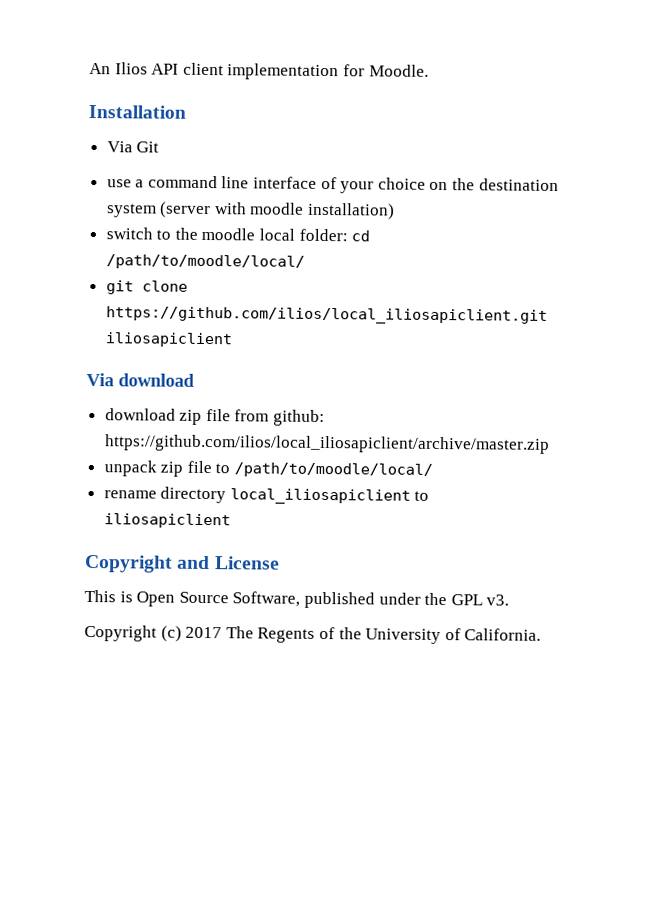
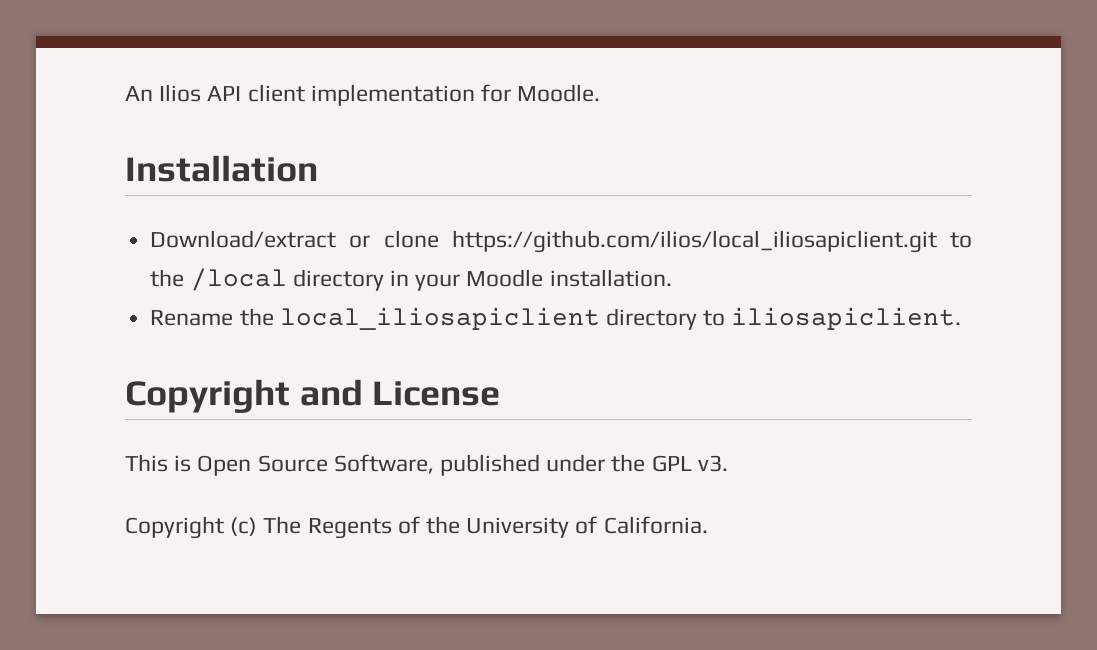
- Via Git
- use a command line interface of your choice on the destination system (server with moodle installation)
- switch to the moodle local folder: cd /path/to/moodle/local/
- git clone https://github.com/ilios/local_iliosapiclient.git iliosapiclient
- Via download
- download zip file from github: https://github.com/ilios/local_iliosapiclient/archive/master.zip
- unpack zip file to /path/to/moodle/local/
- rename directory local_iliosapiclient to iliosapiclient
+ Download/extract or clone https://github.com/ilios/local_iliosapiclient.git to the /local directory in your Moodle installation.
+ Rename the local_iliosapiclient directory to iliosapiclient.
- Copyright (c) 2017 The Regents of the University of California.
+ Copyright (c) The Regents of the University of California.

